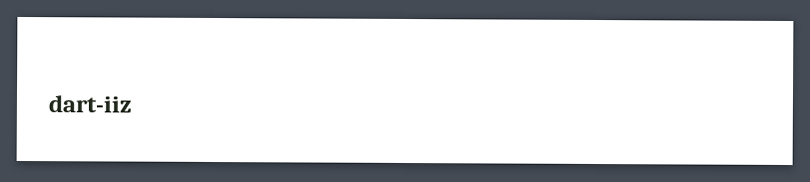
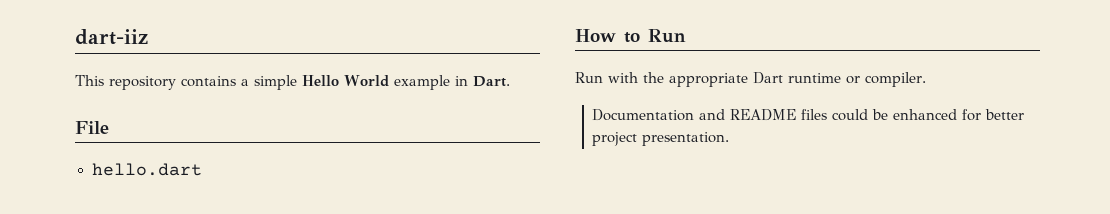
+ This repository contains a simple Hello World example in Dart.
+ File
+ hello.dart
+ How to Run
+ Run with the appropriate Dart runtime or compiler.
+ Documentation and README files could be enhanced for better project presentation.

